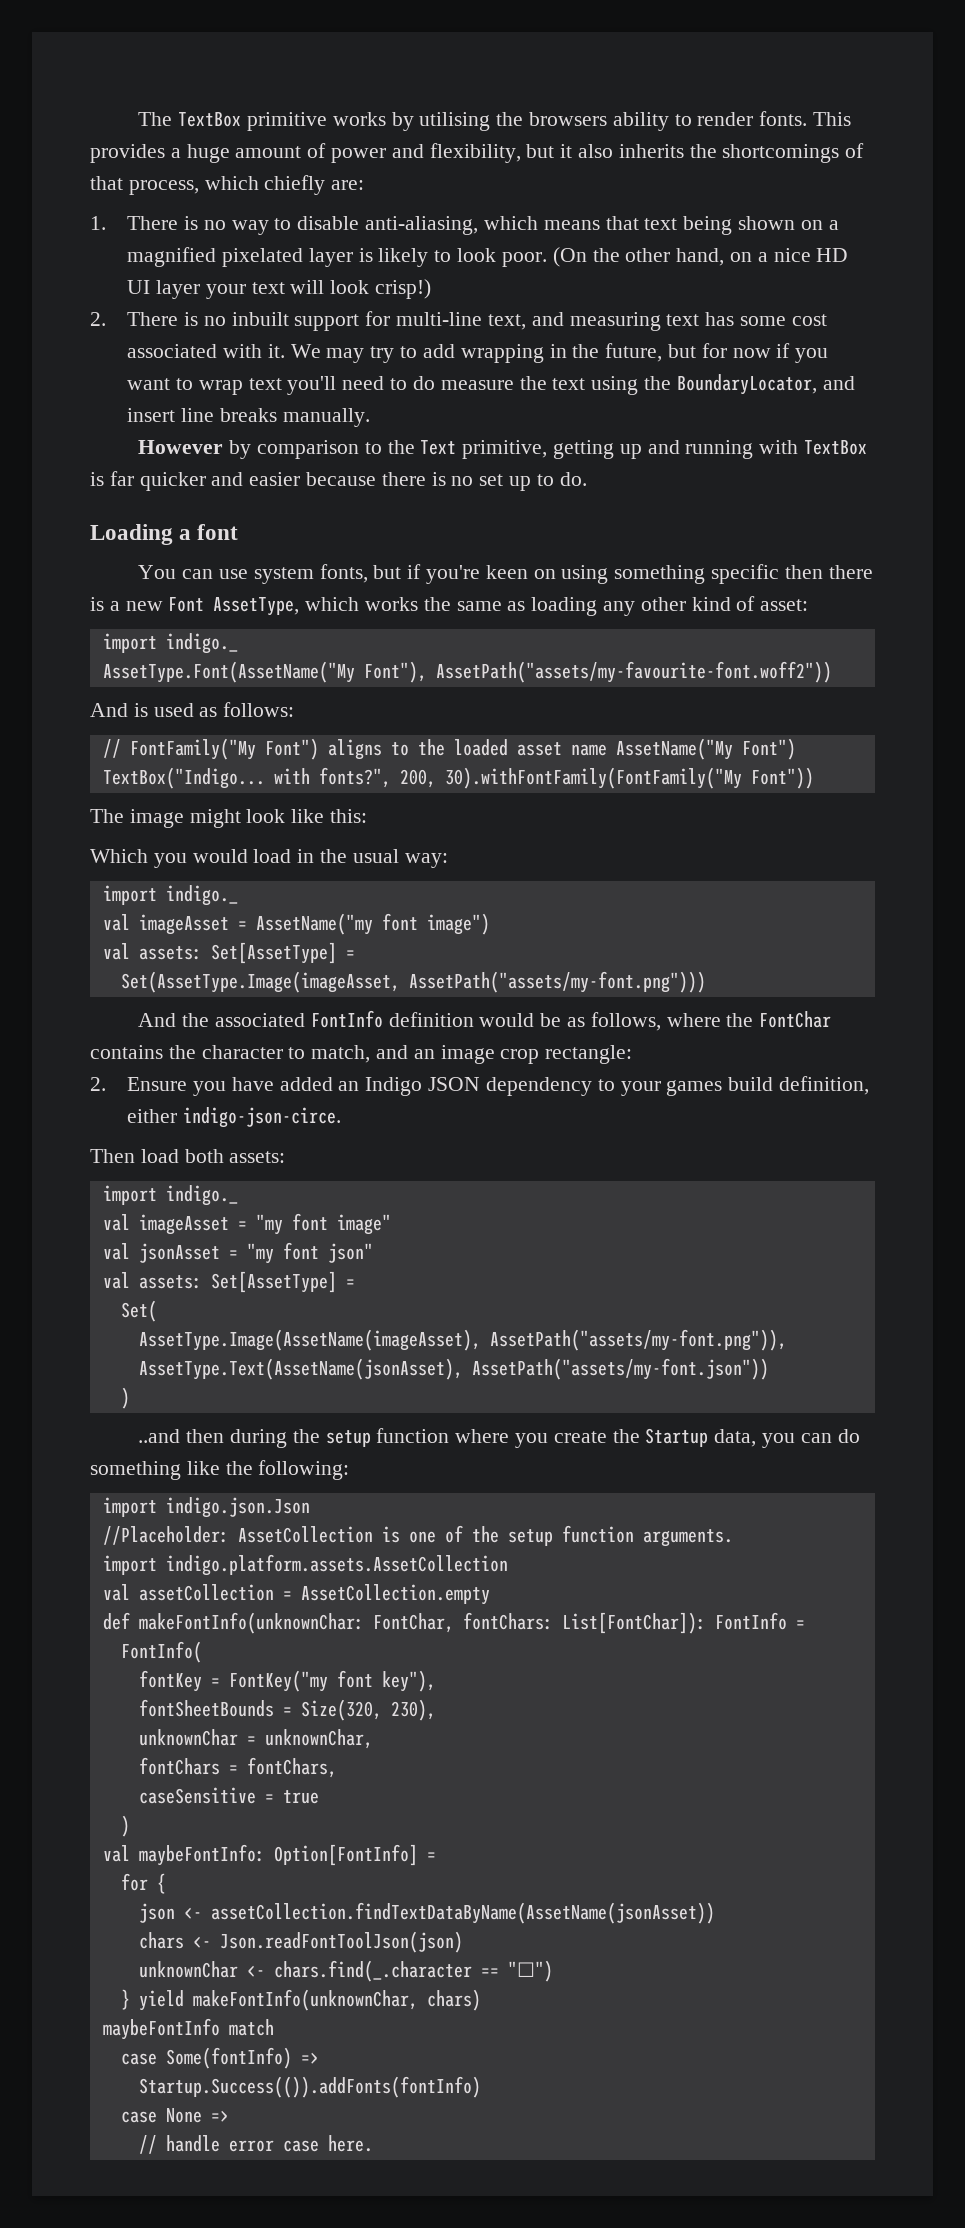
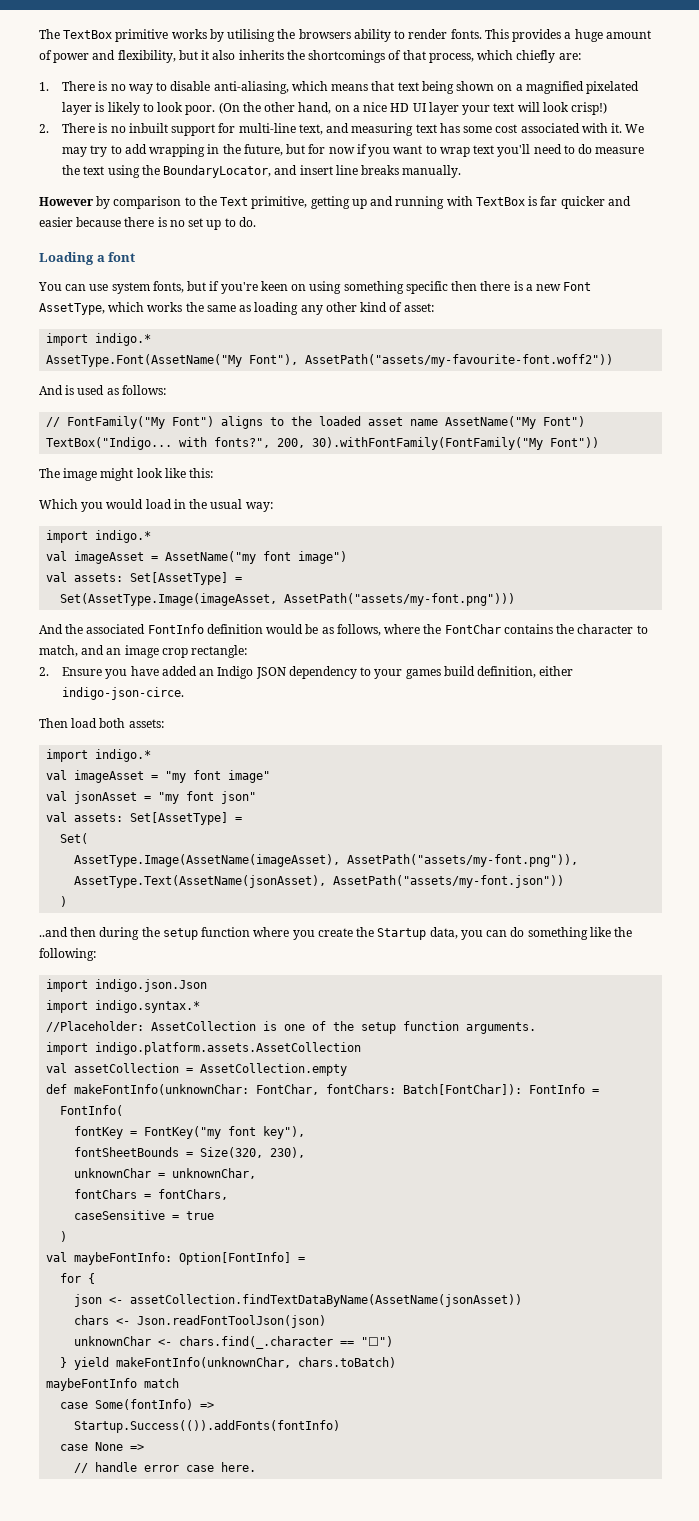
  You can use system fonts, but if you're keen on using something specific then there is a new Font AssetType, which works the same as loading any other kind of asset:
- import indigo._
+ import indigo.*
  Which you would load in the usual way:
- import indigo._
+ import indigo.*
  Then load both assets:
- import indigo._
+ import indigo.*
+ import indigo.syntax.*
- def makeFontInfo(unknownChar: FontChar, fontChars: List[FontChar]): FontInfo =
+ def makeFontInfo(unknownChar: FontChar, fontChars: Batch[FontChar]): FontInfo =
- } yield makeFontInfo(unknownChar, chars)
+ } yield makeFontInfo(unknownChar, chars.toBatch)

